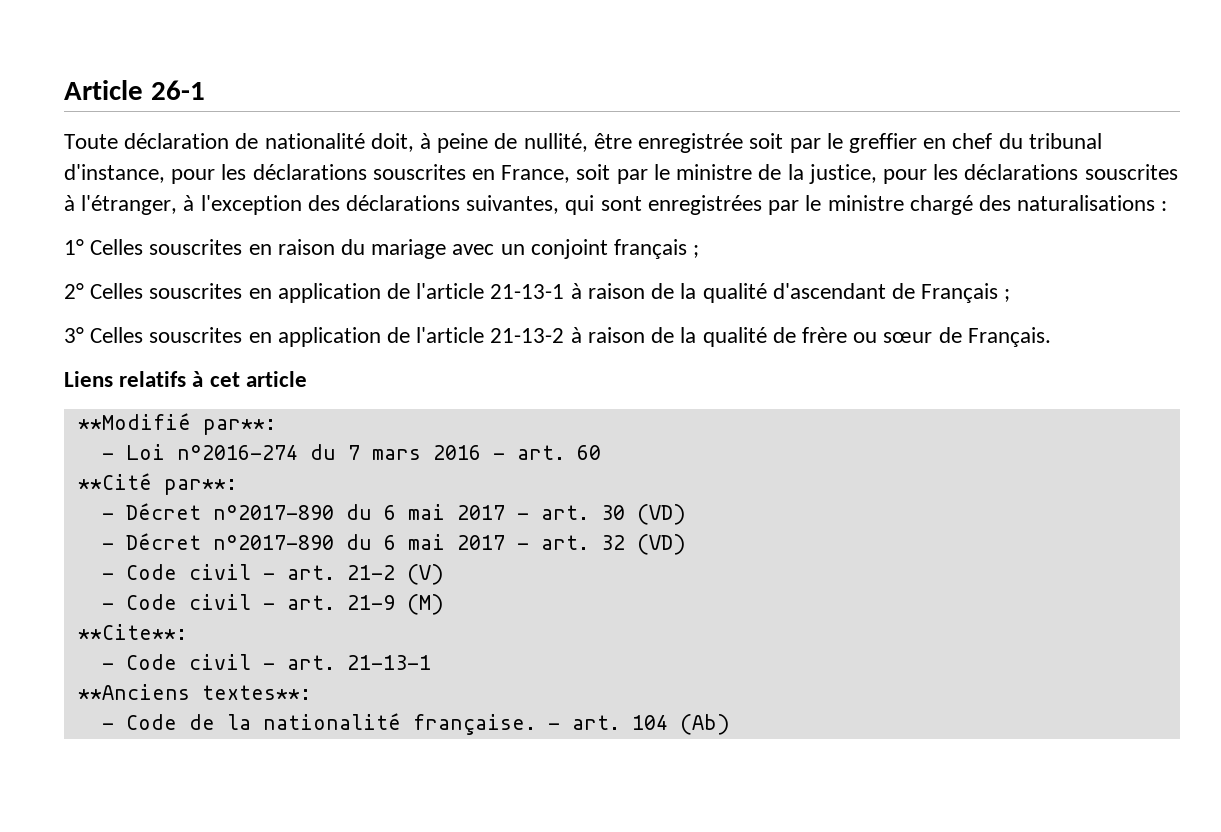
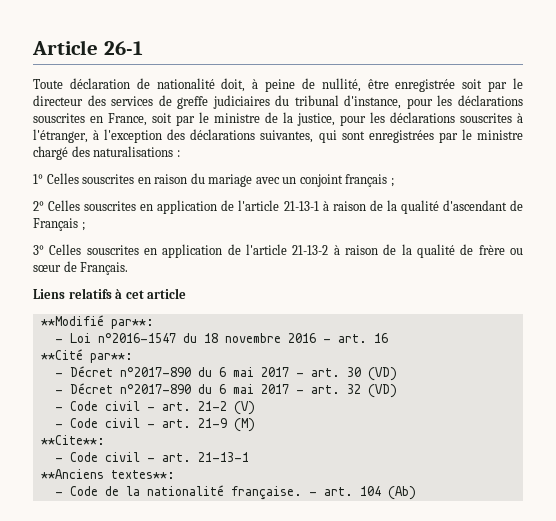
- Toute déclaration de nationalité doit, à peine de nullité, être enregistrée soit par le greffier en chef du tribunal d'instance, pour les déclarations souscrites en France, soit par le ministre de la justice, pour les déclarations souscrites à l'étranger, à l'exception des déclarations suivantes, qui sont enregistrées par le ministre chargé des naturalisations :
+ Toute déclaration de nationalité doit, à peine de nullité, être enregistrée soit par le directeur des services de greffe judiciaires du tribunal d'instance, pour les déclarations souscrites en France, soit par le ministre de la justice, pour les déclarations souscrites à l'étranger, à l'exception des déclarations suivantes, qui sont enregistrées par le ministre chargé des naturalisations :
- - Loi n°2016-274 du 7 mars 2016 - art. 60
+ - Loi n°2016-1547 du 18 novembre 2016 - art. 16

